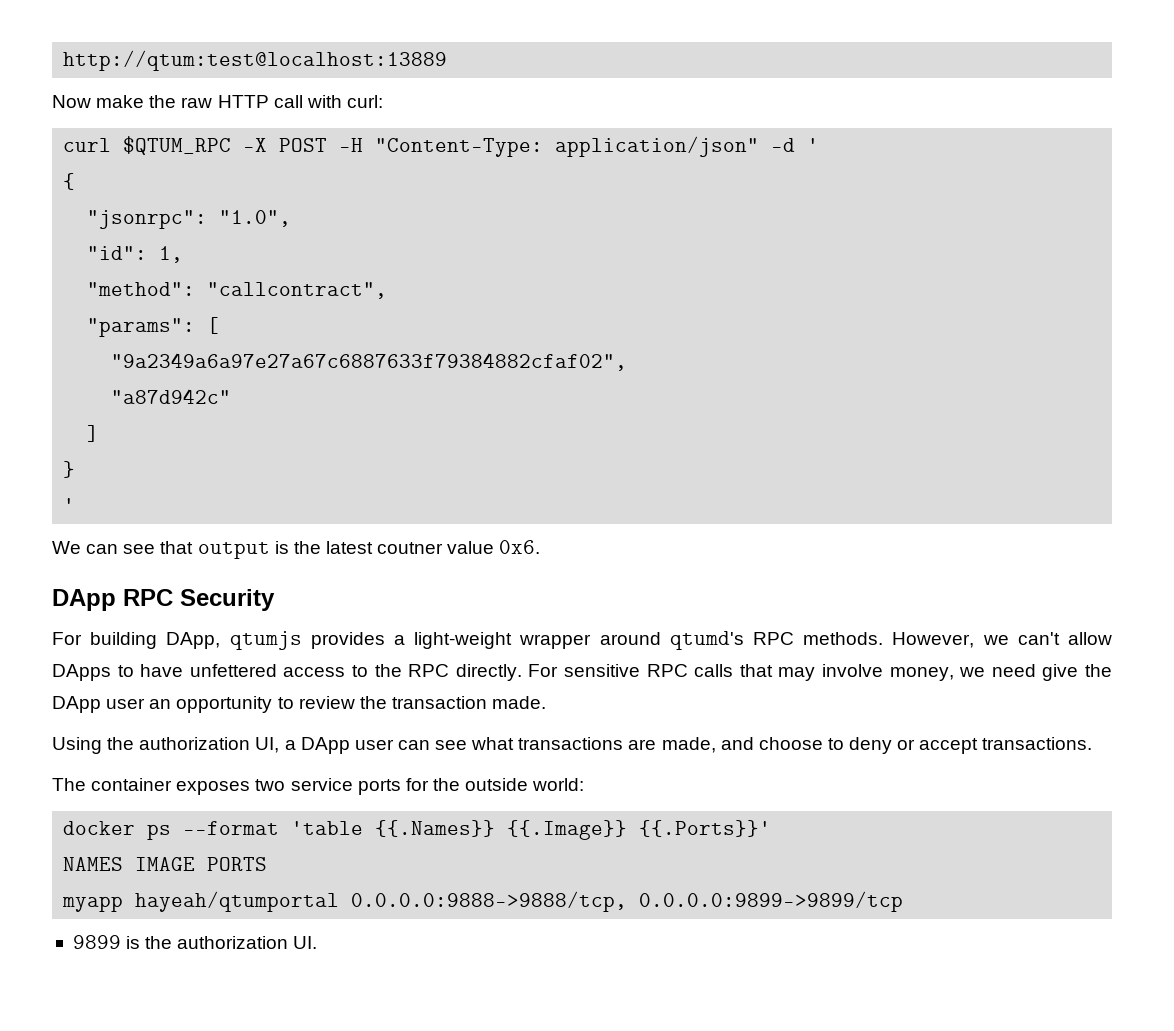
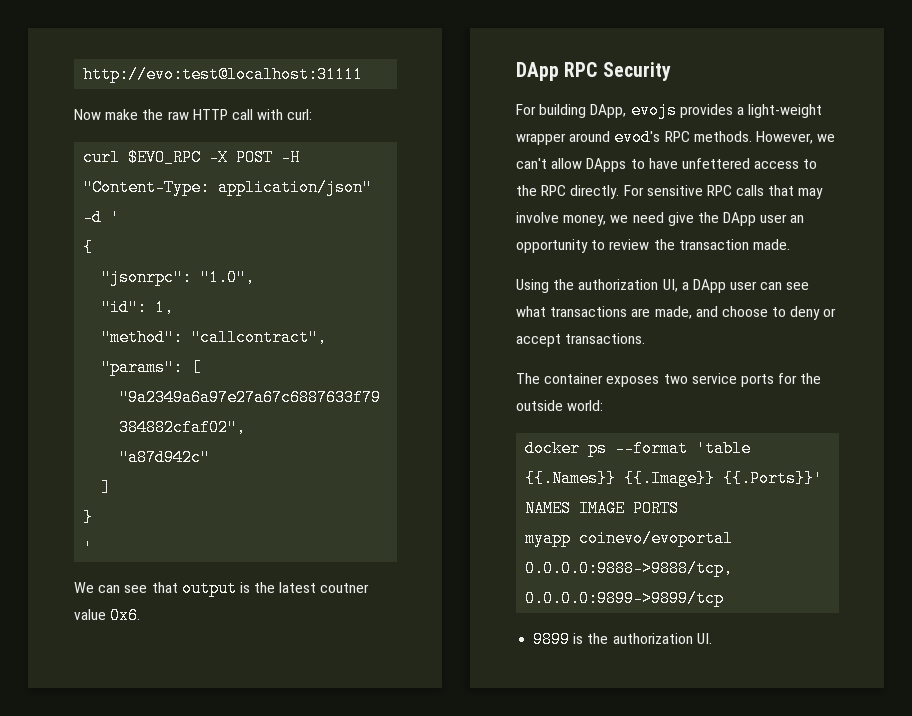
- http://qtum:test@localhost:13889
+ http://evo:test@localhost:31111
- curl $QTUM_RPC -X POST -H "Content-Type: application/json" -d '
+ curl $EVO_RPC -X POST -H "Content-Type: application/json" -d '
- For building DApp, qtumjs provides a light-weight wrapper around qtumd's RPC methods.
+ For building DApp, evojs provides a light-weight wrapper around evod's RPC methods.
- myapp hayeah/qtumportal 0.0.0.0:9888->9888/tcp, 0.0.0.0:9899->9899/tcp
+ myapp coinevo/evoportal 0.0.0.0:9888->9888/tcp, 0.0.0.0:9899->9899/tcp

